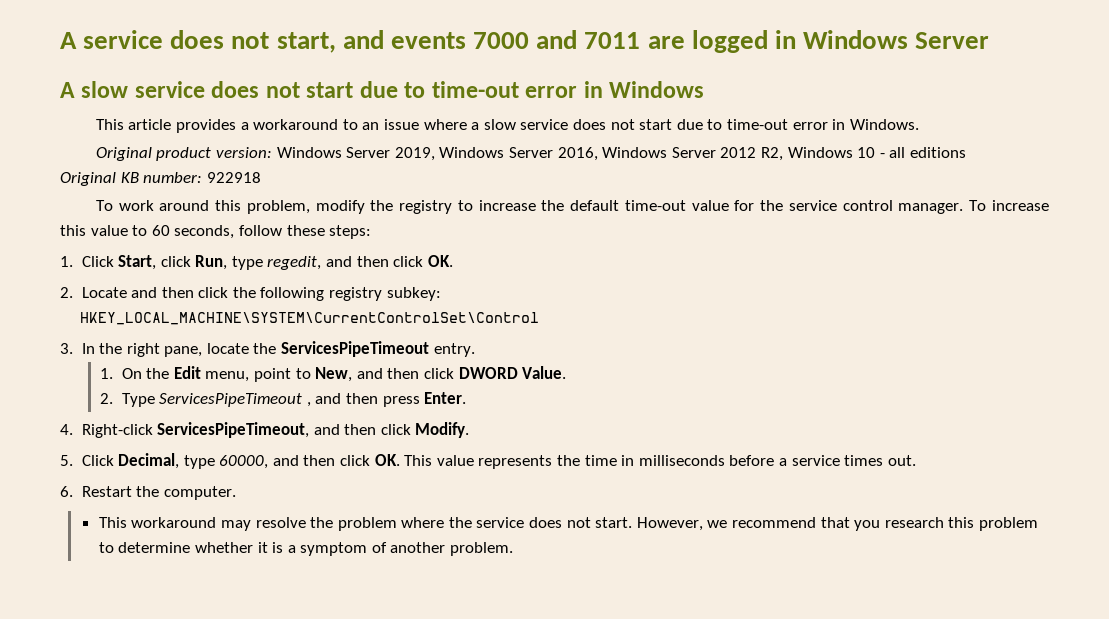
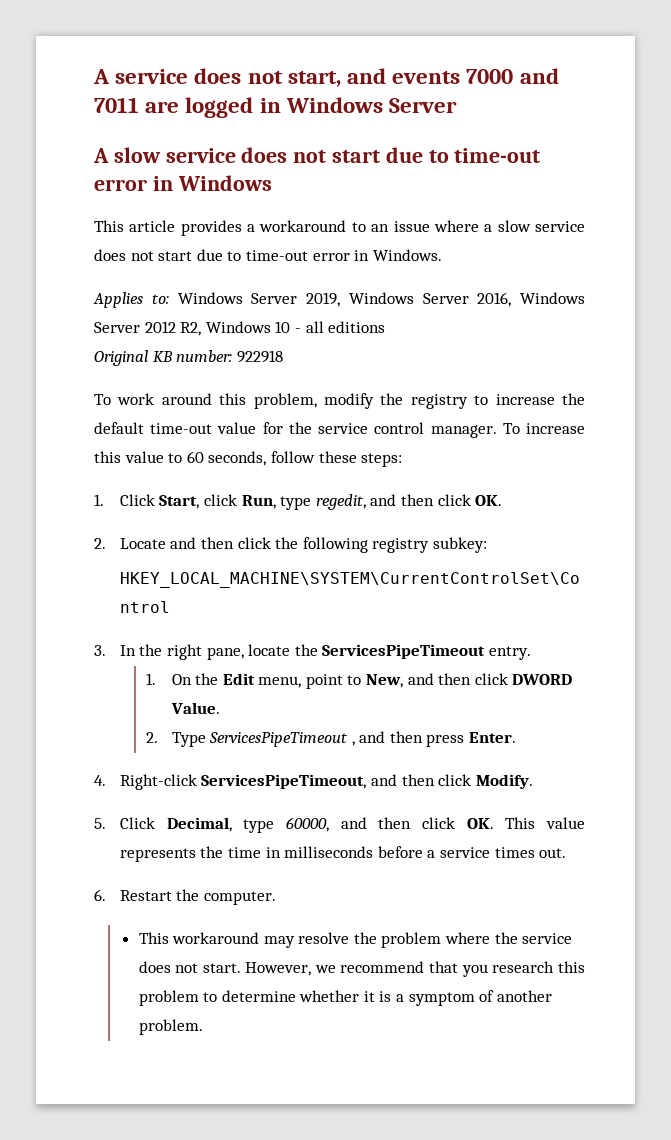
- Original product version: Windows Server 2019, Windows Server 2016, Windows Server 2012 R2, Windows 10 - all editions
+ Applies to: Windows Server 2019, Windows Server 2016, Windows Server 2012 R2, Windows 10 - all editions

